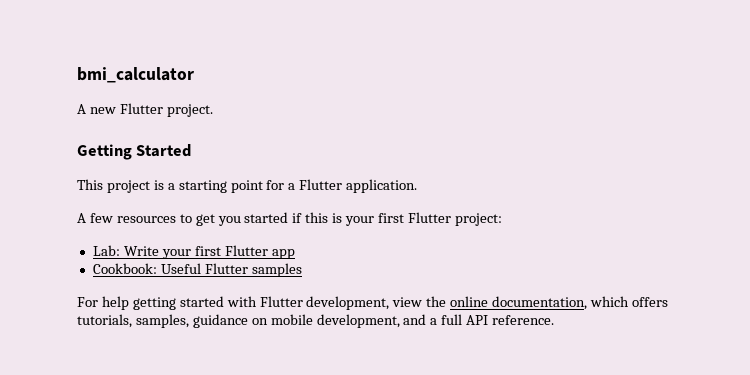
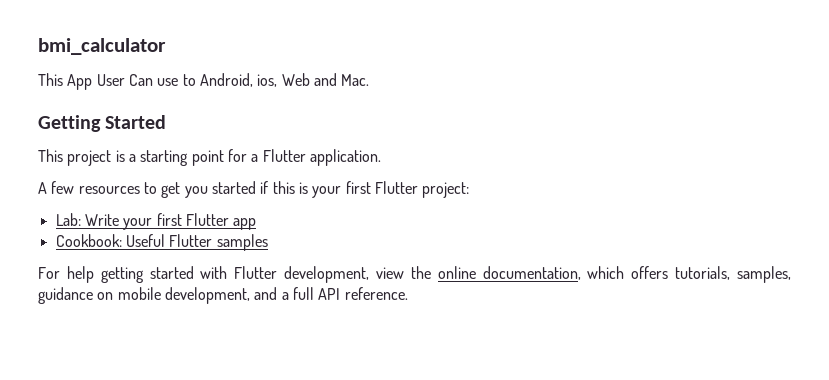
- A new Flutter project.
+ This App User Can use to Android, ios, Web and Mac.

